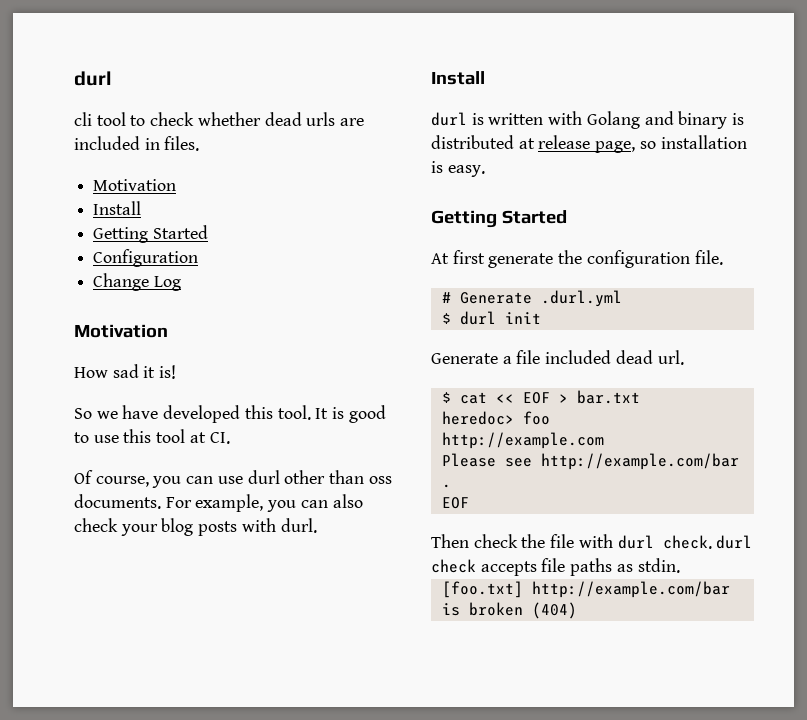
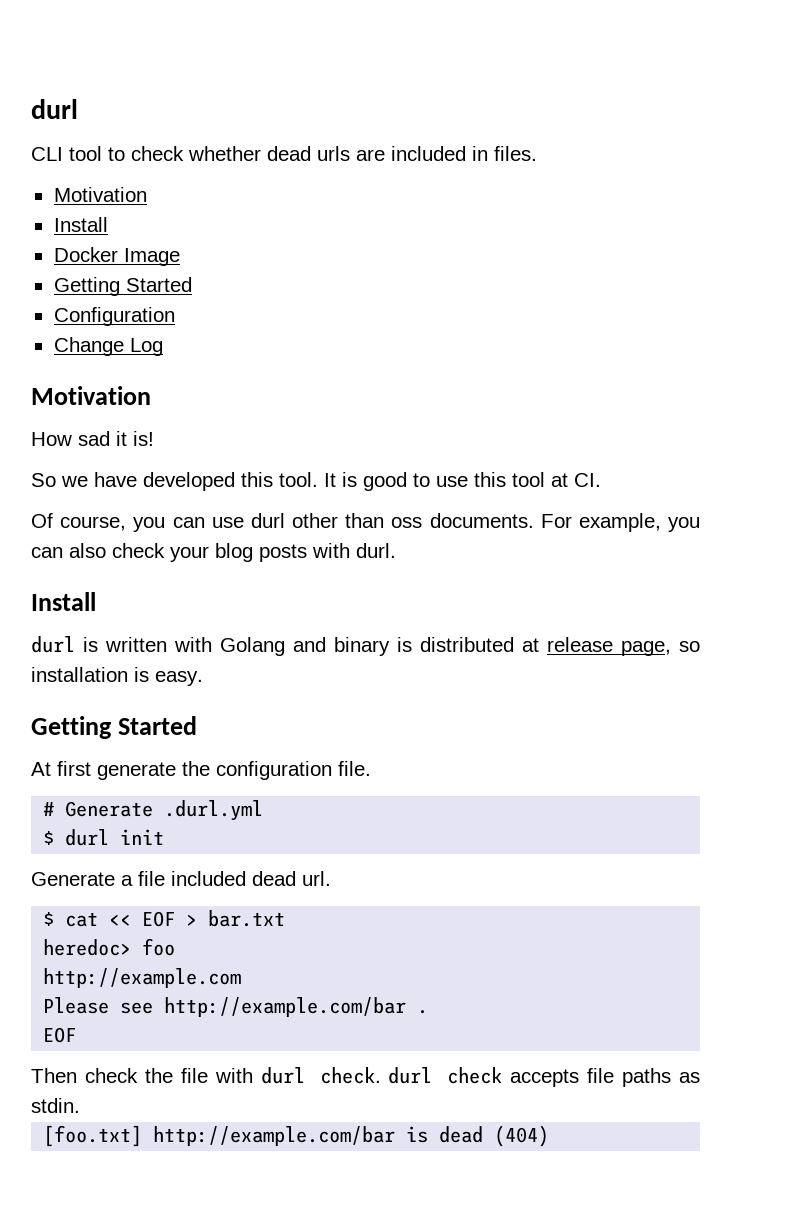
- cli tool to check whether dead urls are included in files.
+ CLI tool to check whether dead urls are included in files.
+ Docker Image
- [foo.txt] http://example.com/bar is broken (404)
+ [foo.txt] http://example.com/bar is dead (404)

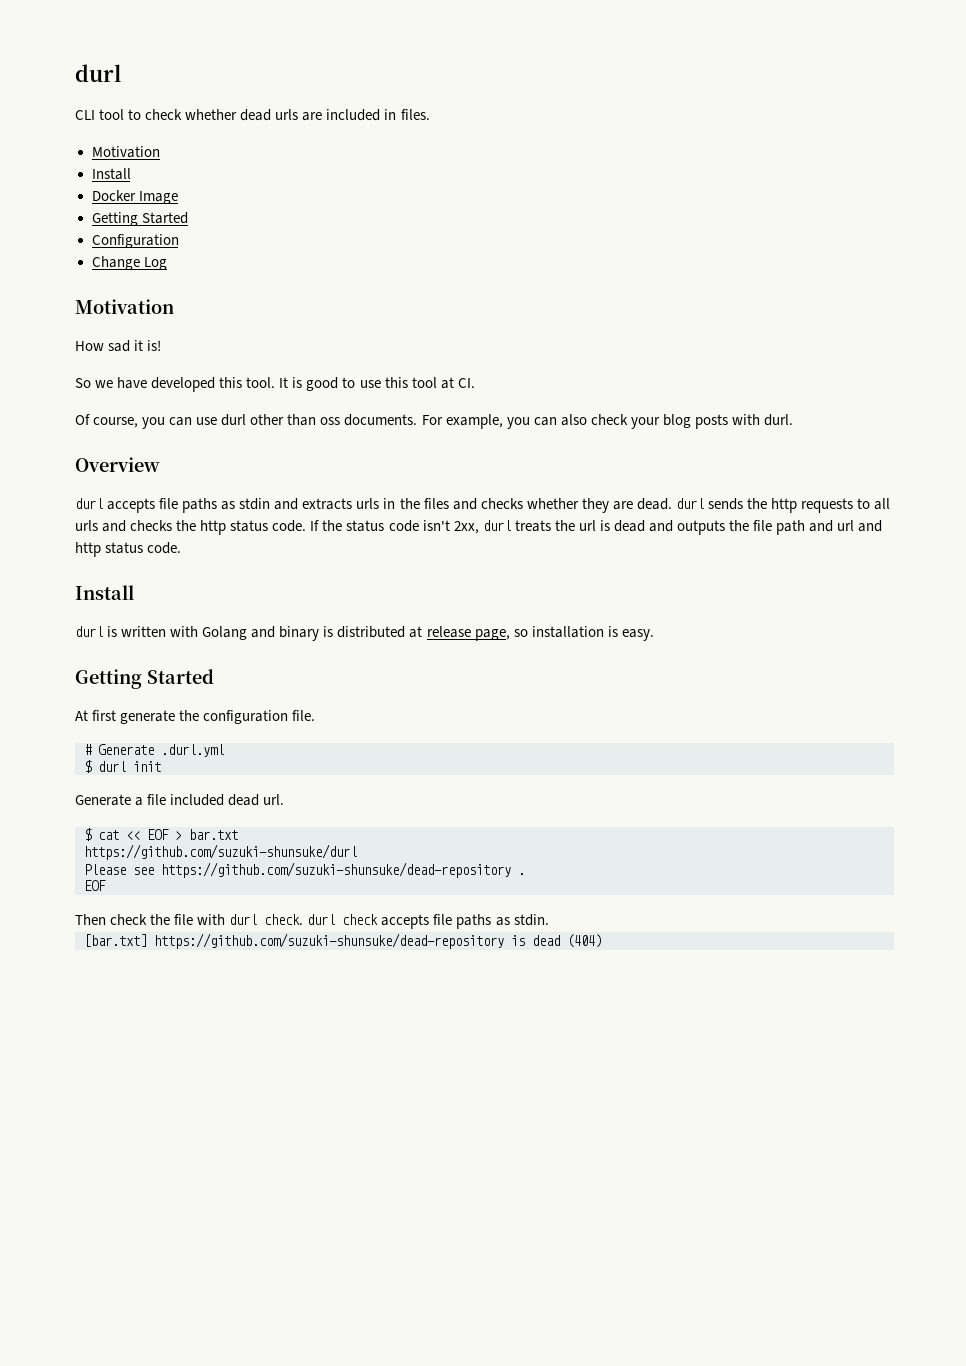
+ Overview
+ durl accepts file paths as stdin and extracts urls in the files and checks whether they are dead. durl sends the http requests to all urls and checks the http status code. If the status code isn't 2xx, durl treats the url is dead and outputs the file path and url and http status code.
- heredoc> foo
- http://example.com
+ https://github.com/suzuki-shunsuke/durl
- Please see http://example.com/bar .
+ Please see https://github.com/suzuki-shunsuke/dead-repository .
- [foo.txt] http://example.com/bar is dead (404)
+ [bar.txt] https://github.com/suzuki-shunsuke/dead-repository is dead (404)

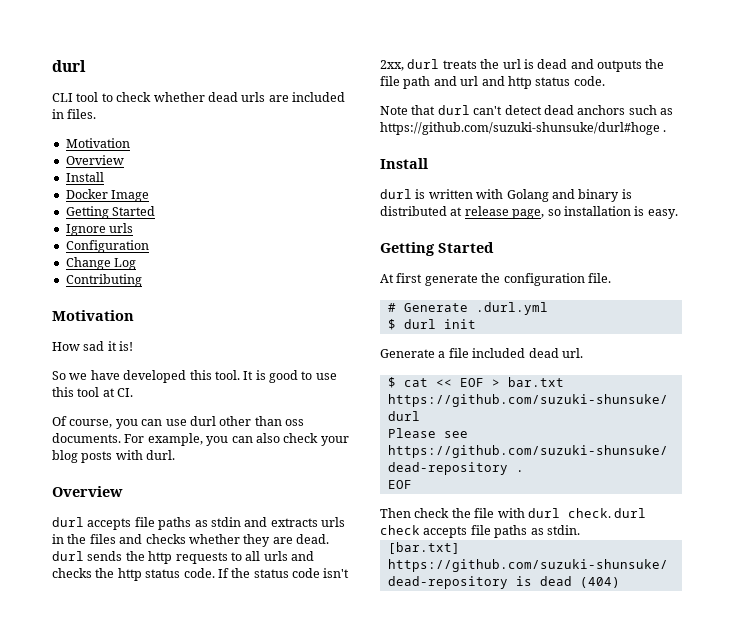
  CLI tool to check whether dead urls are included in files.
  Motivation
+ Overview
+ Ignore urls
+ Contributing
+ Note that durl can't detect dead anchors such as https://github.com/suzuki-shunsuke/durl#hoge .

